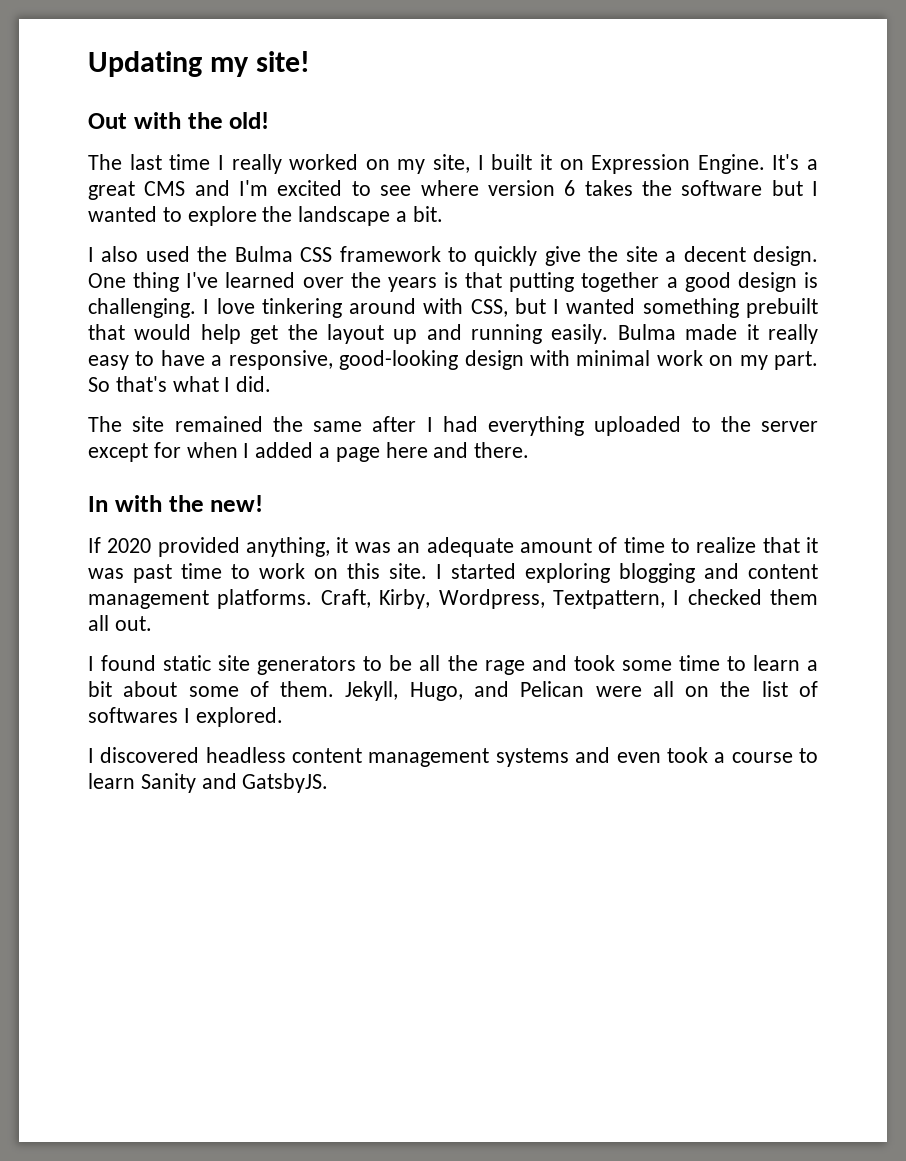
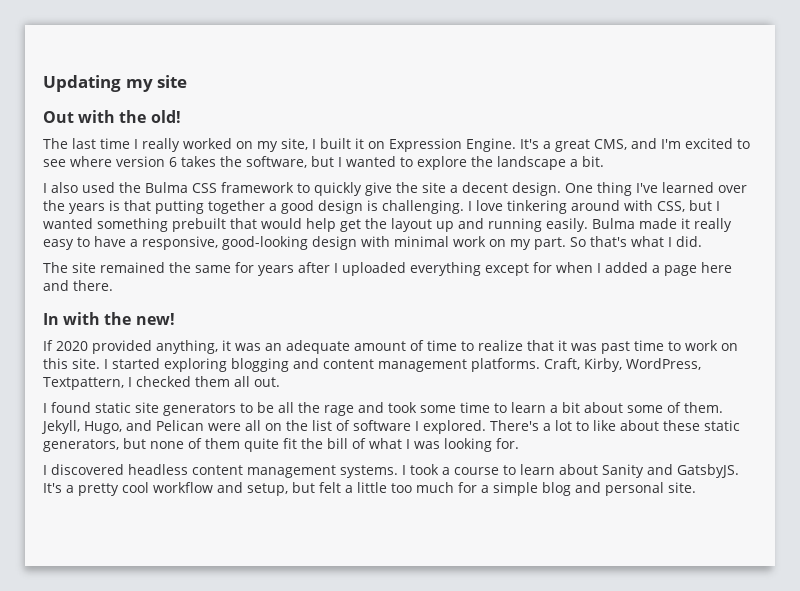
- Updating my site!
+ Updating my site
- It's a great CMS and I'm excited to see where version 6 takes the software but I wanted to explore the landscape a bit.
+ It's a great CMS, and I'm excited to see where version 6 takes the software, but I wanted to explore the landscape a bit.
- The site remained the same after I had everything uploaded to the server except for when I added a page here and there.
+ The site remained the same for years after I uploaded everything except for when I added a page here and there.
- Craft, Kirby, Wordpress, Textpattern, I checked them all out.
+ Craft, Kirby, WordPress, Textpattern, I checked them all out.
- Jekyll, Hugo, and Pelican were all on the list of softwares I explored.
+ Jekyll, Hugo, and Pelican were all on the list of software I explored. There's a lot to like about these static generators, but none of them quite fit the bill of what I was looking for.
- I discovered headless content management systems and even took a course to learn Sanity and GatsbyJS.
+ I discovered headless content management systems. I took a course to learn about Sanity and GatsbyJS.
+ It's a pretty cool workflow and setup, but felt a little too much for a simple blog and personal site.

